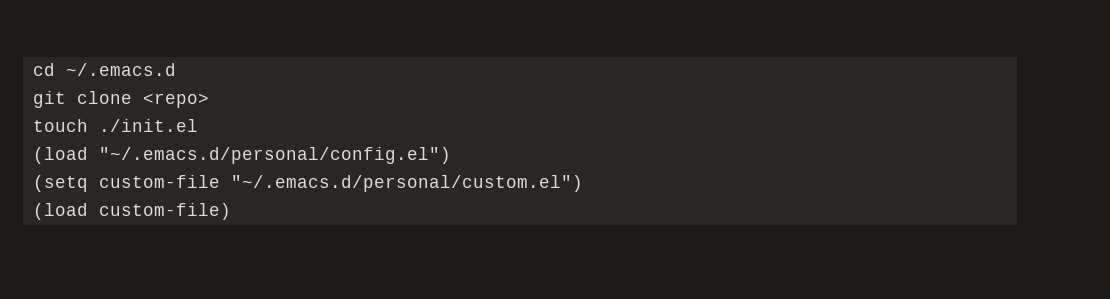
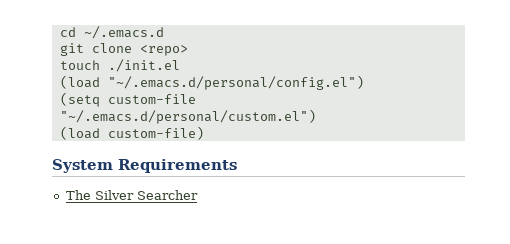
+ System Requirements
+ The Silver Searcher

